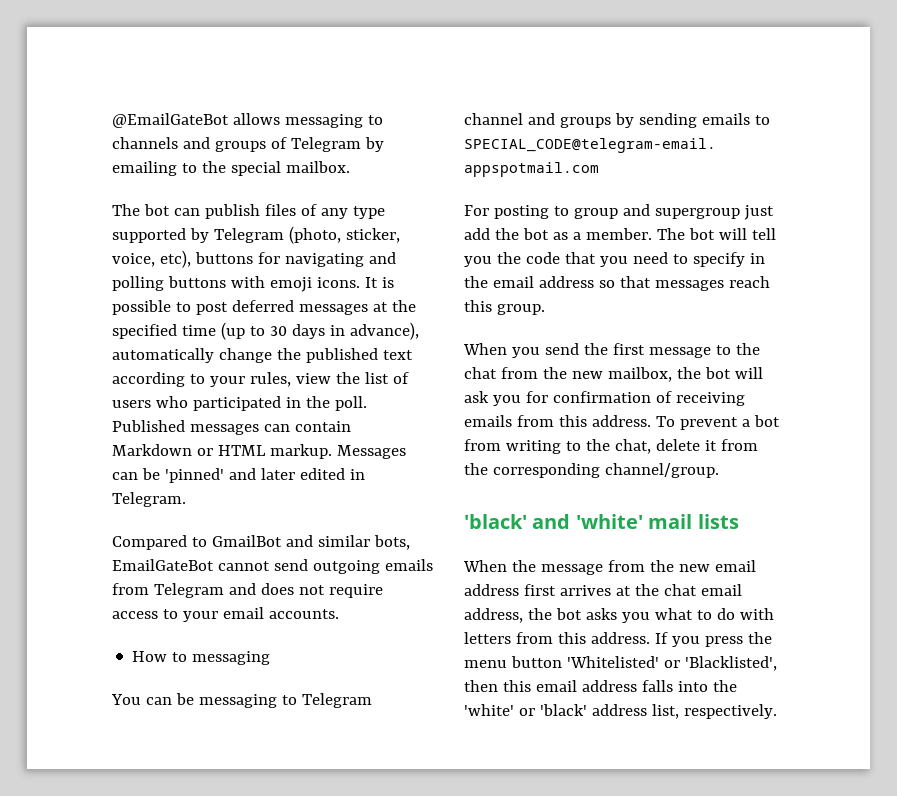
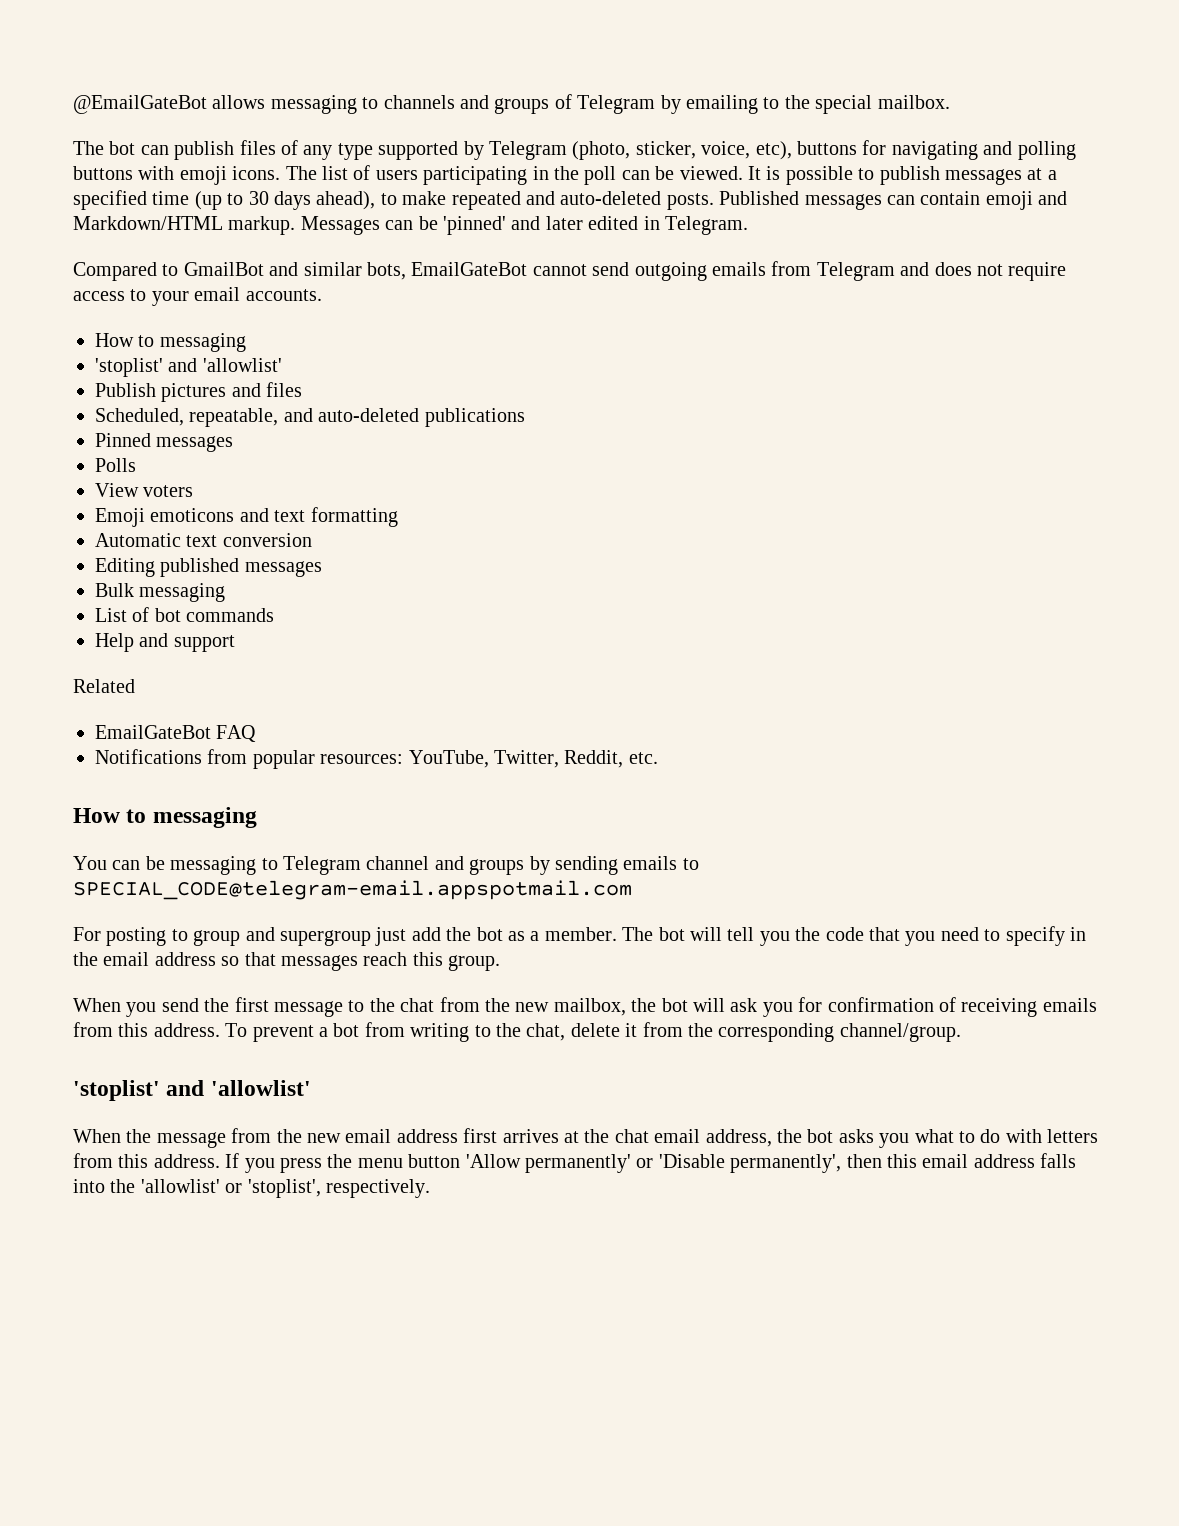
+ The list of users participating in the poll can be viewed.
- It is possible to post deferred messages at the specified time (up to 30 days in advance), automatically change the published text according to your rules, view the list of users who participated in the poll.
+ It is possible to publish messages at a specified time (up to 30 days ahead), to make repeated and auto-deleted posts.
- Published messages can contain Markdown or HTML markup.
+ Published messages can contain emoji and Markdown/HTML markup.
  Compared to GmailBot and similar bots, EmailGateBot cannot send outgoing emails from Telegram and does not require access to your email accounts.
+ How to messaging
+ 'stoplist' and 'allowlist'
+ Publish pictures and files
+ Scheduled, repeatable, and auto-deleted publications
+ Pinned messages
+ Polls
+ View voters
+ Emoji emoticons and text formatting
+ Automatic text conversion
+ Editing published messages
+ Bulk messaging
+ List of bot commands
+ Help and support
+ Related
+ EmailGateBot FAQ
+ Notifications from popular resources: YouTube, Twitter, Reddit, etc.
  To prevent a bot from writing to the chat, delete it from the corresponding channel/group.
- 'black' and 'white' mail lists
+ 'stoplist' and 'allowlist'
- If you press the menu button 'Whitelisted' or 'Blacklisted', then this email address falls into the 'white' or 'black' address list, respectively.
+ If you press the menu button 'Allow permanently' or 'Disable permanently', then this email address falls into the 'allowlist' or 'stoplist', respectively.

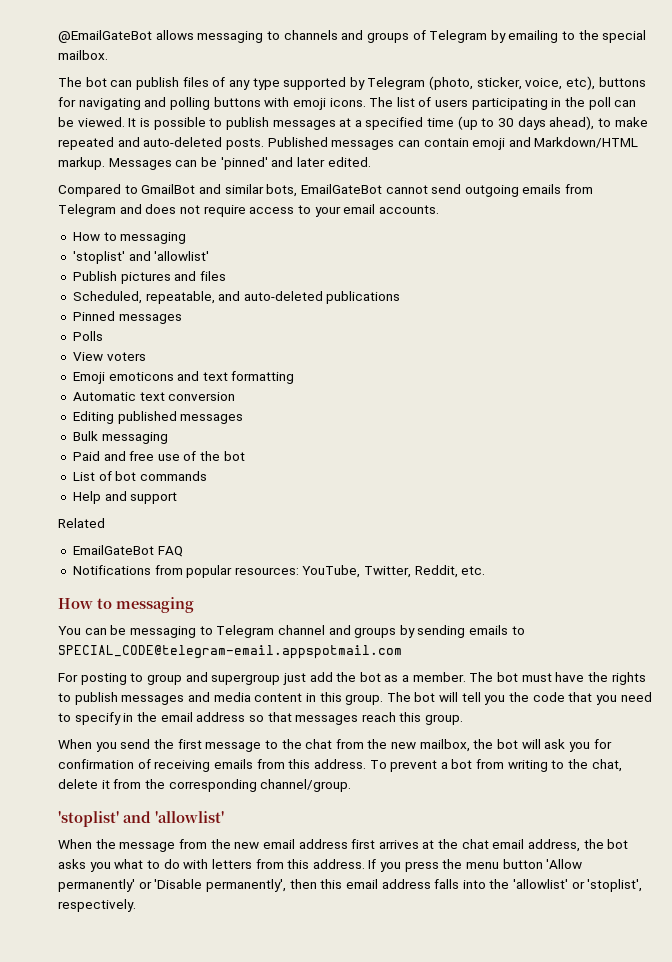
- Messages can be 'pinned' and later edited in Telegram.
+ Messages can be 'pinned' and later edited.
+ Paid and free use of the bot
- The bot will tell you the code that you need to specify in the email address so that messages reach this group.
+ The bot must have the rights to publish messages and media content in this group. The bot will tell you the code that you need to specify in the email address so that messages reach this group.

